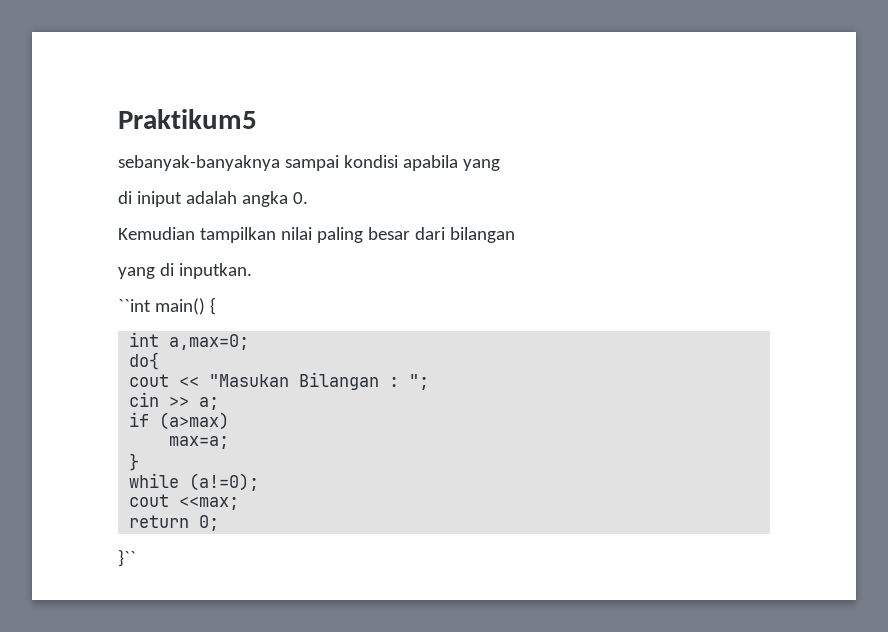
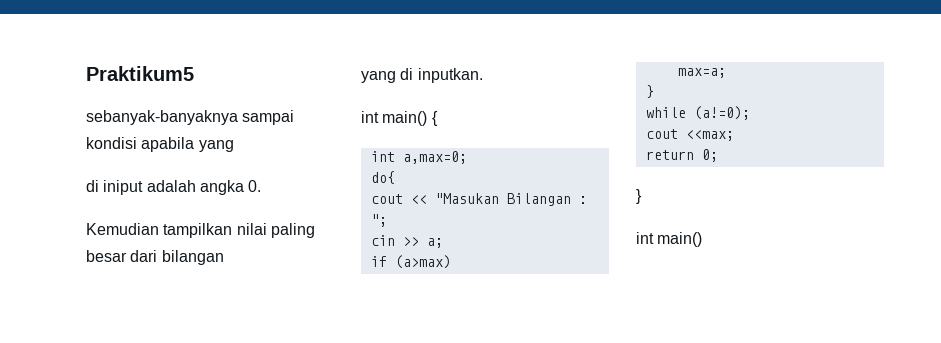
- ``int main() {
+ int main() {
  return 0;
- }``
+ }
+ int main()

